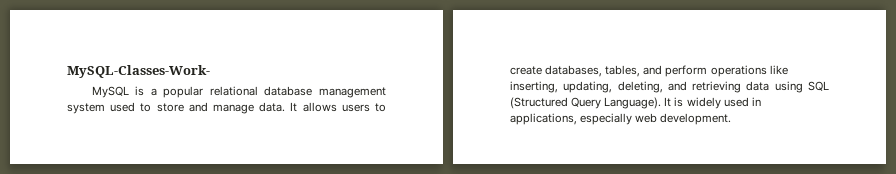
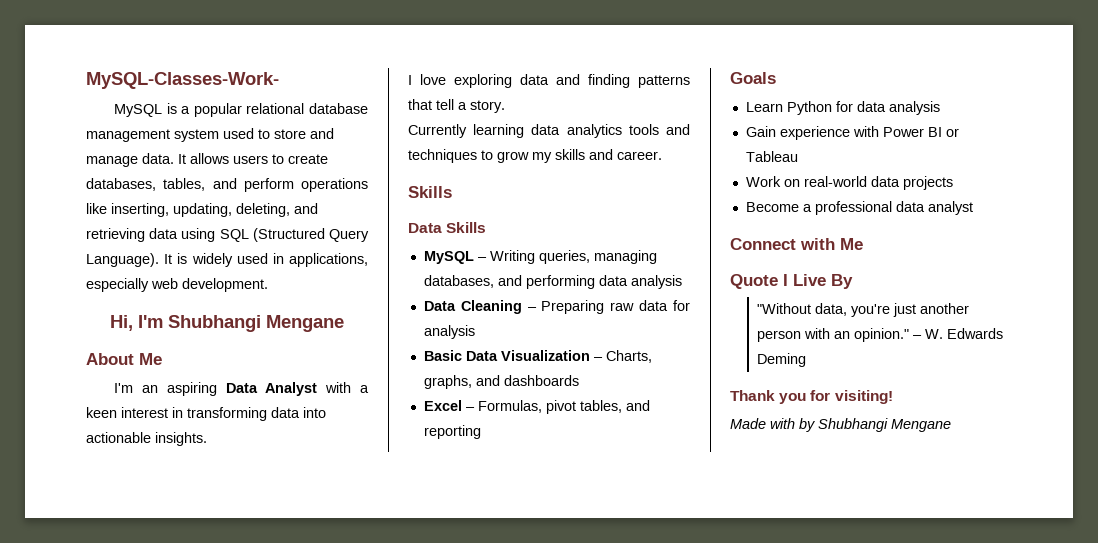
+ Hi, I'm Shubhangi Mengane
+ About Me
+ I'm an aspiring Data Analyst with a keen interest in transforming data into actionable insights.
+ I love exploring data and finding patterns that tell a story.
+ Currently learning data analytics tools and techniques to grow my skills and career.
+ Skills
+ Data Skills
+ MySQL – Writing queries, managing databases, and performing data analysis
+ Data Cleaning – Preparing raw data for analysis
+ Basic Data Visualization – Charts, graphs, and dashboards
+ Excel – Formulas, pivot tables, and reporting
+ Goals
+ Learn Python for data analysis
+ Gain experience with Power BI or Tableau
+ Work on real-world data projects
+ Become a professional data analyst
+ Connect with Me
+ Quote I Live By
+ "Without data, you're just another person with an opinion." – W. Edwards Deming
+ Thank you for visiting!
+ Made with by Shubhangi Mengane

